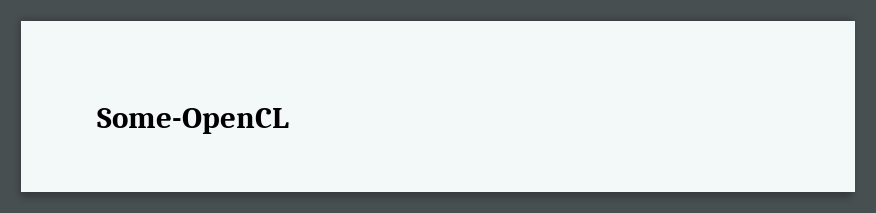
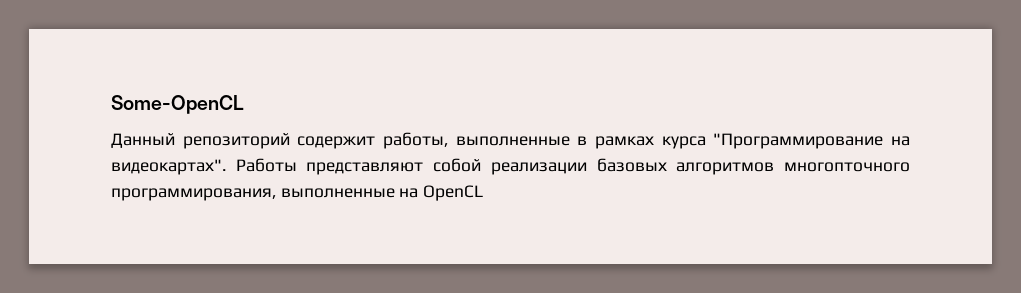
+ Данный репозиторий содержит работы, выполненные в рамках курса "Программирование на видеокартах". Работы представляют собой реализации базовых алгоритмов многопточного программирования, выполненные на OpenCL

